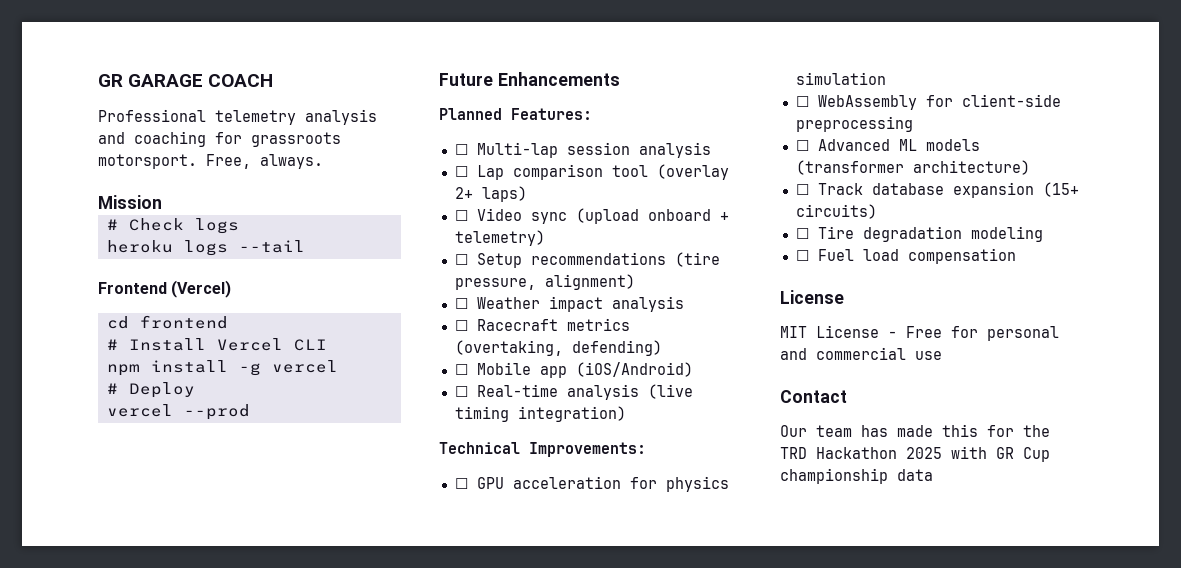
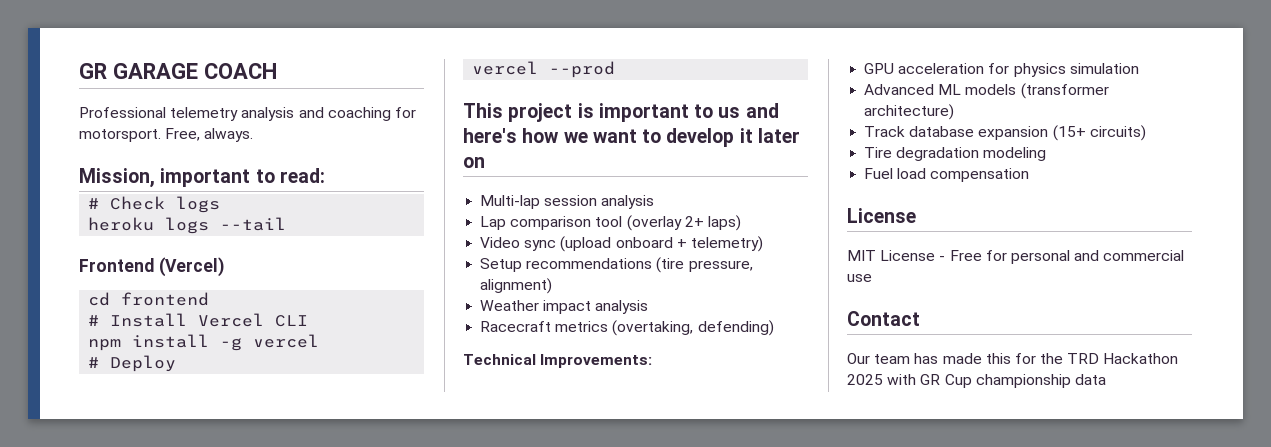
- Professional telemetry analysis and coaching for grassroots motorsport.
+ Professional telemetry analysis and coaching for motorsport.
- Mission
+ Mission, important to read:
- Future Enhancements
- Planned Features:
- ☐ Multi-lap session analysis
+ This project is important to us and here's how we want to develop it later on
+ Multi-lap session analysis
- ☐ Lap comparison tool (overlay 2+ laps)
+ Lap comparison tool (overlay 2+ laps)
- ☐ Video sync (upload onboard + telemetry)
+ Video sync (upload onboard + telemetry)
- ☐ Setup recommendations (tire pressure, alignment)
+ Setup recommendations (tire pressure, alignment)
- ☐ Weather impact analysis
+ Weather impact analysis
- ☐ Racecraft metrics (overtaking, defending)
+ Racecraft metrics (overtaking, defending)
- ☐ Mobile app (iOS/Android)
- ☐ Real-time analysis (live timing integration)
- ☐ GPU acceleration for physics simulation
+ GPU acceleration for physics simulation
- ☐ WebAssembly for client-side preprocessing
- ☐ Advanced ML models (transformer architecture)
+ Advanced ML models (transformer architecture)
- ☐ Track database expansion (15+ circuits)
+ Track database expansion (15+ circuits)
- ☐ Tire degradation modeling
+ Tire degradation modeling
- ☐ Fuel load compensation
+ Fuel load compensation

